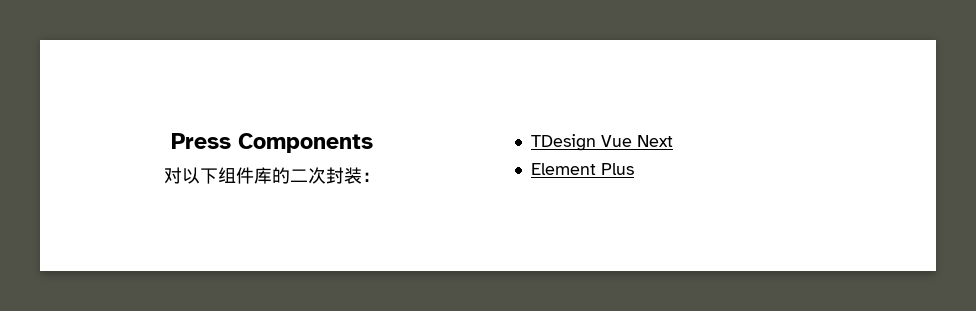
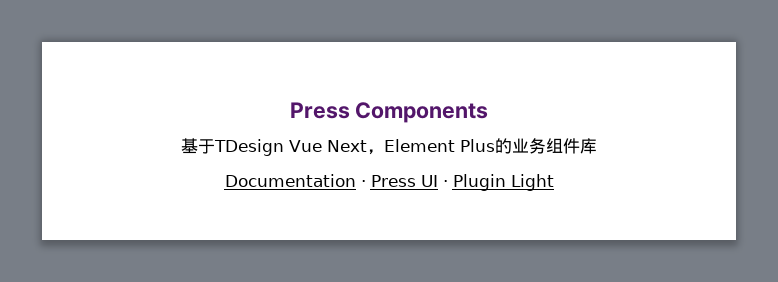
- 对以下组件库的二次封装：
- TDesign Vue Next
- Element Plus
+ 基于TDesign Vue Next，Element Plus的业务组件库
+ Documentation · Press UI · Plugin Light

